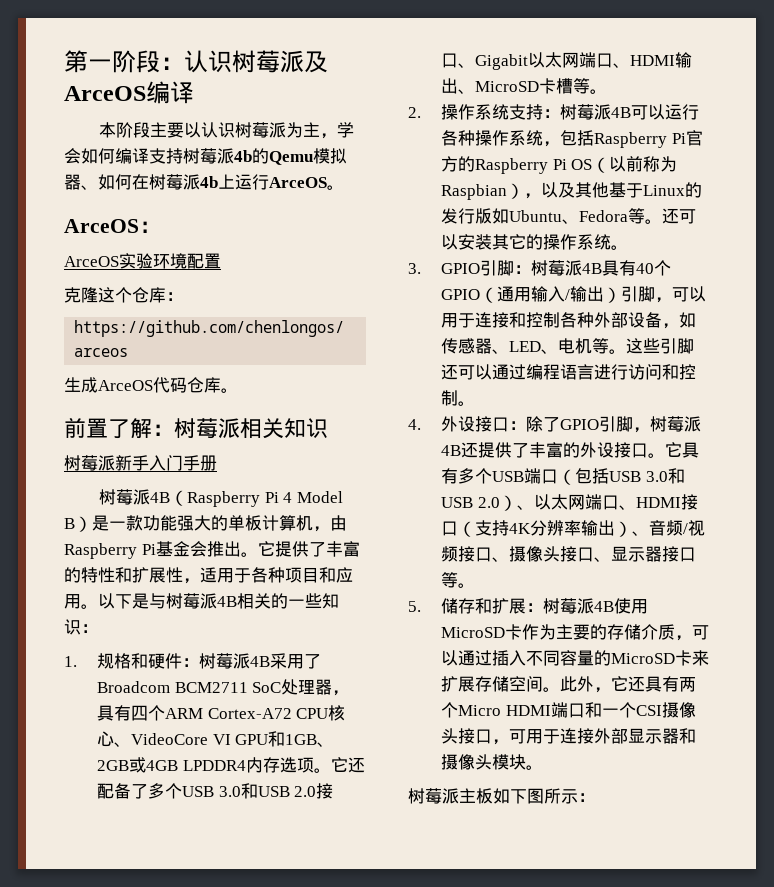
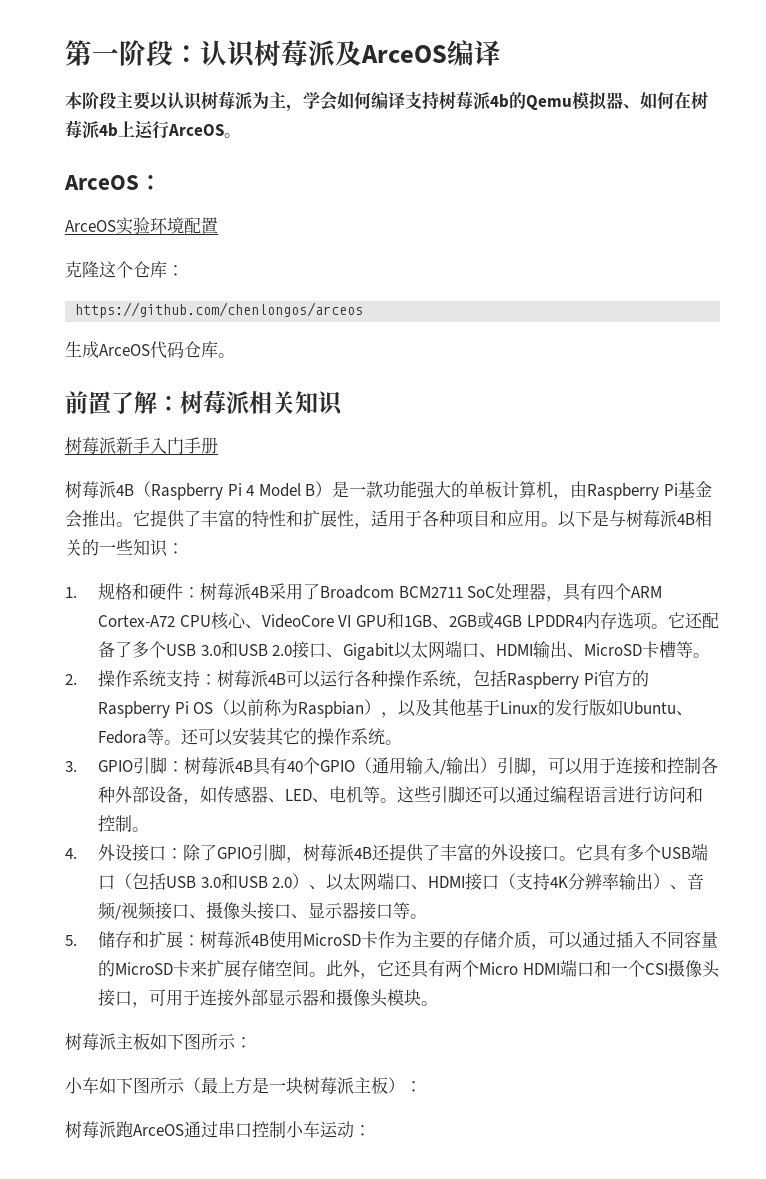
+ 小车如下图所示（最上方是一块树莓派主板）：
+ 树莓派跑ArceOS通过串口控制小车运动：

